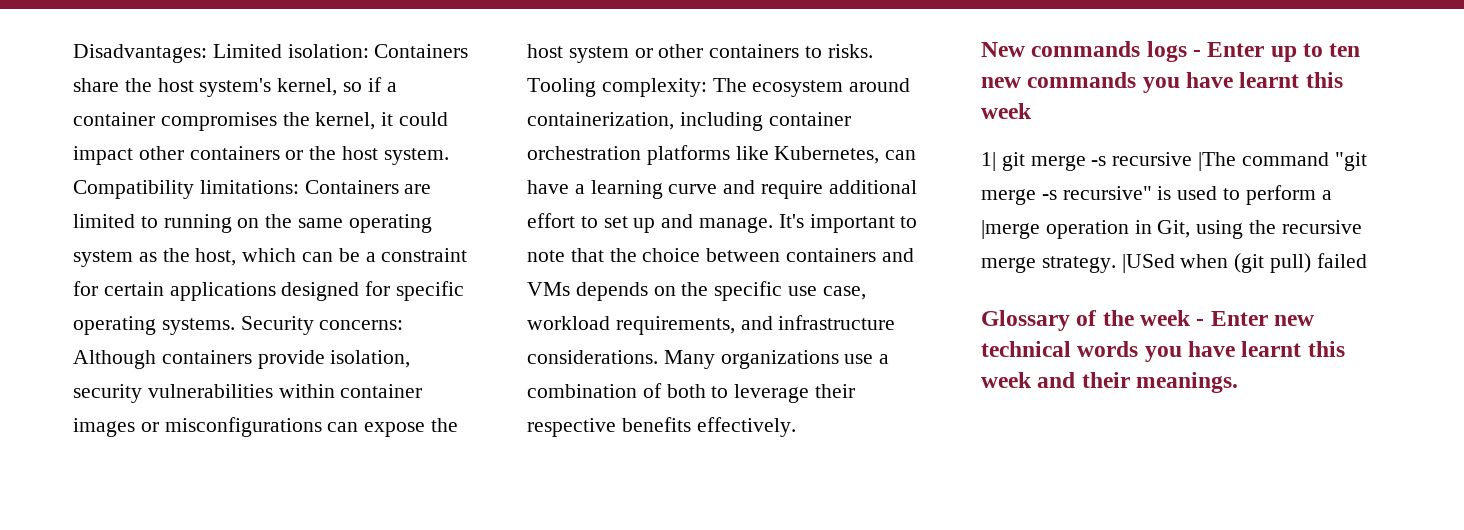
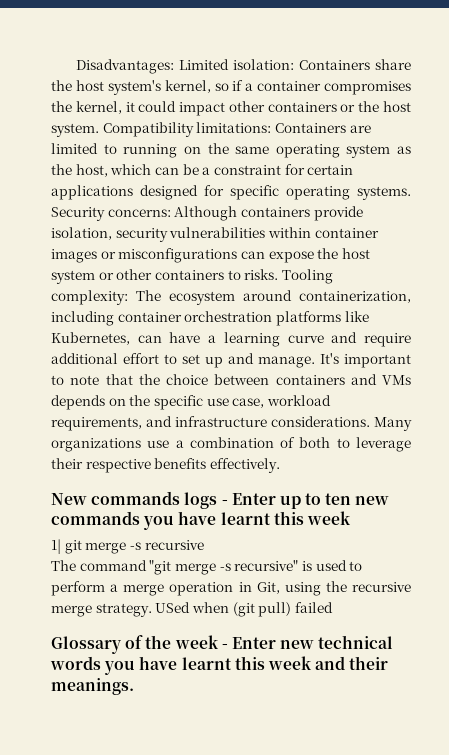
- 1| git merge -s recursive |The command "git merge -s recursive" is used to perform a |merge operation in Git, using the recursive merge strategy.
+ 1| git merge -s recursive
+ The command "git merge -s recursive" is used to perform a merge operation in Git, using the recursive merge strategy.
- |USed when (git pull) failed
+ USed when (git pull) failed

